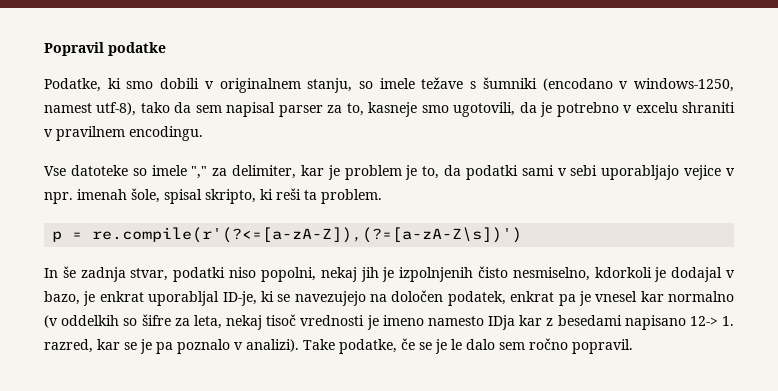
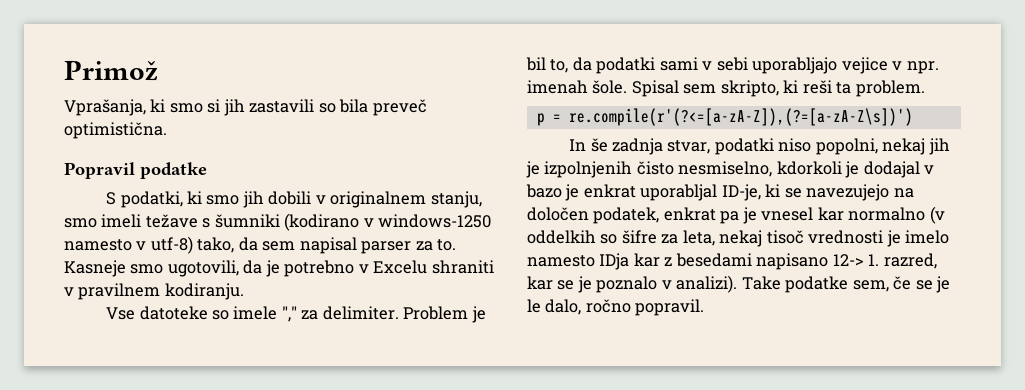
+ Primož
+ Vprašanja, ki smo si jih zastavili so bila preveč optimistična.
- Podatke, ki smo dobili v originalnem stanju, so imele težave s šumniki (encodano v windows-1250, namest utf-8), tako da sem napisal parser za to, kasneje smo ugotovili, da je potrebno v excelu shraniti v pravilnem encodingu.
+ S podatki, ki smo jih dobili v originalnem stanju, smo imeli težave s šumniki (kodirano v windows-1250 namesto v utf-8) tako, da sem napisal parser za to. Kasneje smo ugotovili, da je potrebno v Excelu shraniti v pravilnem kodiranju.
- Vse datoteke so imele "," za delimiter, kar je problem je to, da podatki sami v sebi uporabljajo vejice v npr. imenah šole, spisal skripto, ki reši ta problem.
+ Vse datoteke so imele "," za delimiter. Problem je bil to, da podatki sami v sebi uporabljajo vejice v npr. imenah šole. Spisal sem skripto, ki reši ta problem.
- In še zadnja stvar, podatki niso popolni, nekaj jih je izpolnjenih čisto nesmiselno, kdorkoli je dodajal v bazo, je enkrat uporabljal ID-je, ki se navezujejo na določen podatek, enkrat pa je vnesel kar normalno (v oddelkih so šifre za leta, nekaj tisoč vrednosti je imeno namesto IDja kar z besedami napisano 12-> 1. razred, kar se je pa poznalo v analizi).
+ In še zadnja stvar, podatki niso popolni, nekaj jih je izpolnjenih čisto nesmiselno, kdorkoli je dodajal v bazo je enkrat uporabljal ID-je, ki se navezujejo na določen podatek, enkrat pa je vnesel kar normalno (v oddelkih so šifre za leta, nekaj tisoč vrednosti je imelo namesto IDja kar z besedami napisano 12-> 1. razred, kar se je poznalo v analizi).
- Take podatke, če se je le dalo sem ročno popravil.
+ Take podatke sem, če se je le dalo, ročno popravil.

